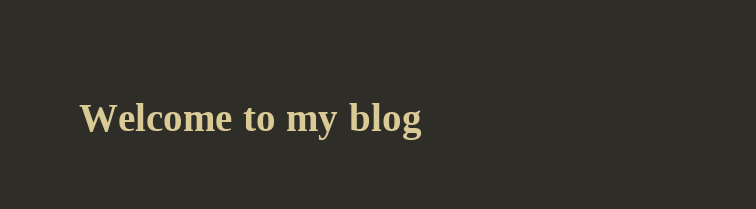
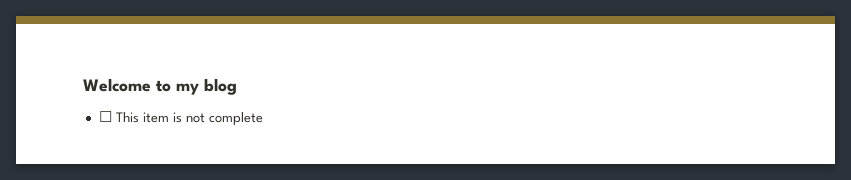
+ ☐ This item is not complete

